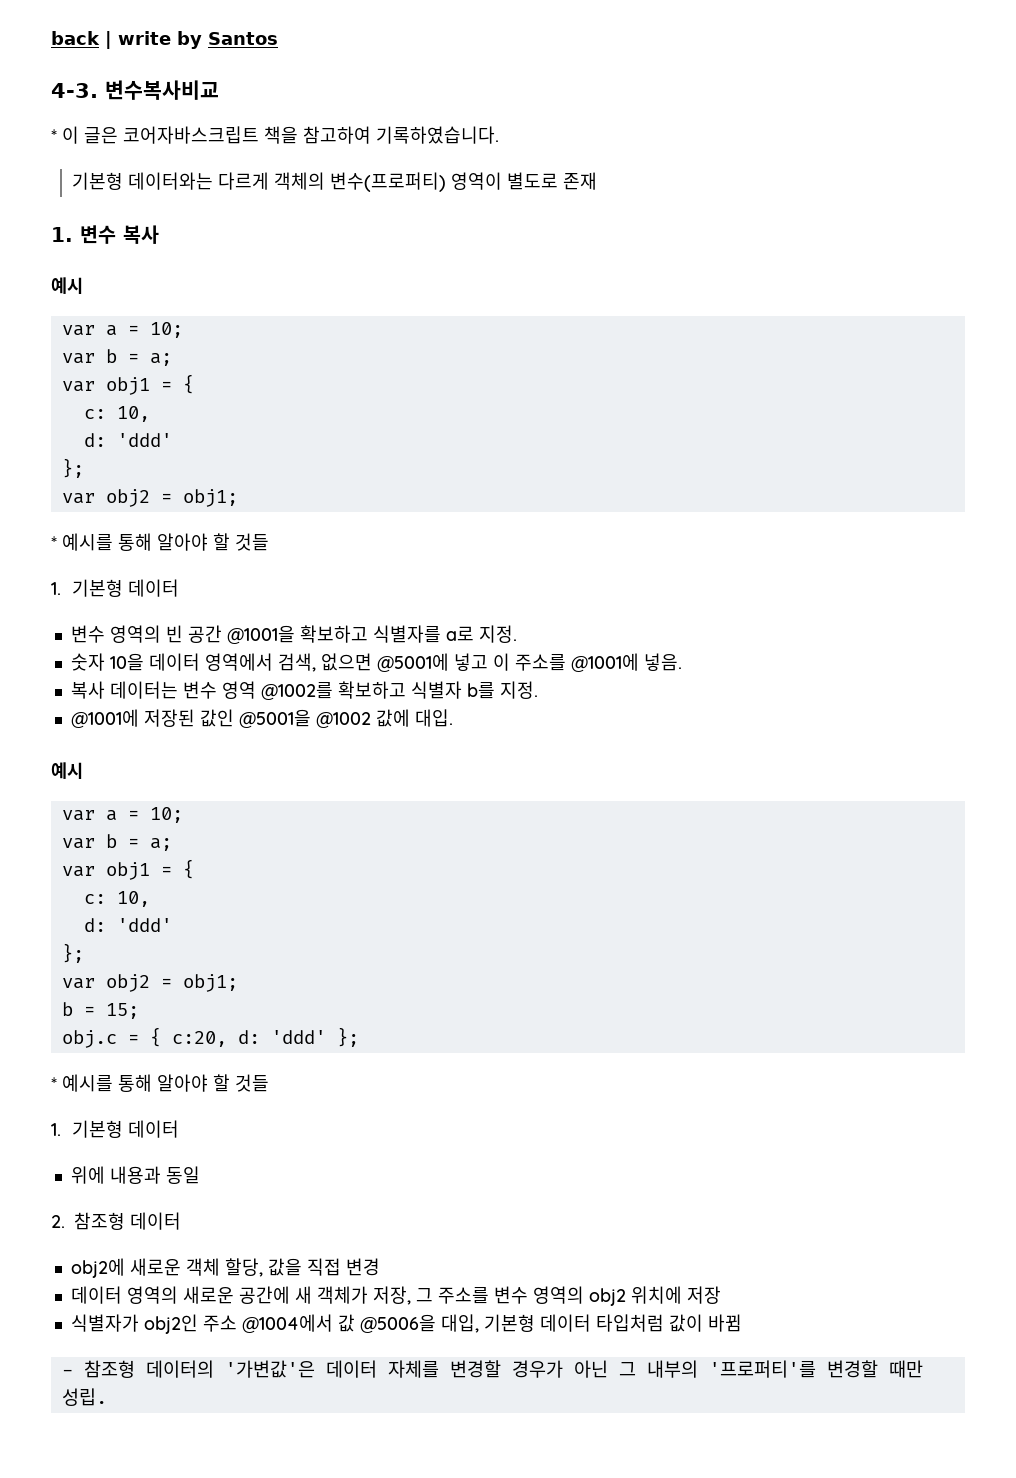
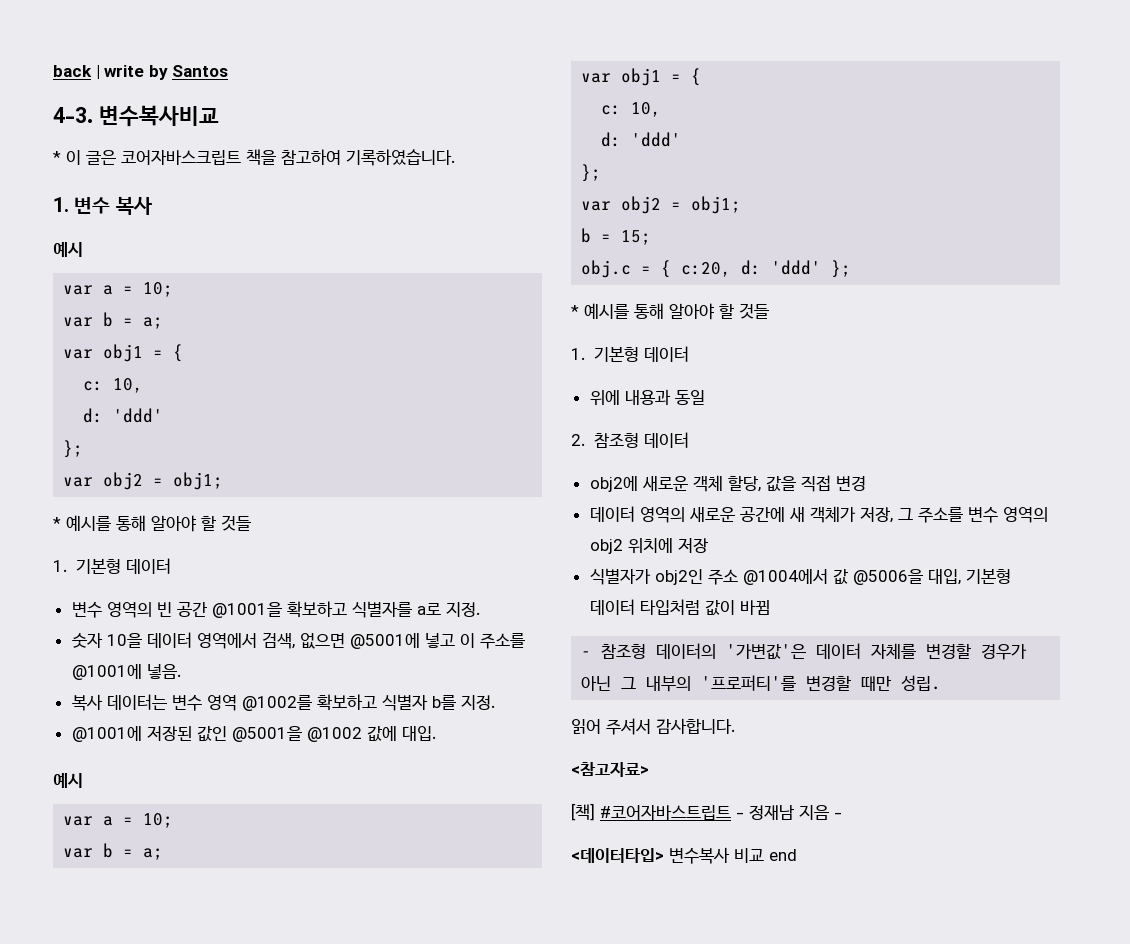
- 기본형 데이터와는 다르게 객체의 변수(프로퍼티) 영역이 별도로 존재
+ 읽어 주셔서 감사합니다.
+ <참고자료>
+ [책] #코어자바스트립트 - 정재남 지음 -
+ <데이터타입> 변수복사 비교 end

